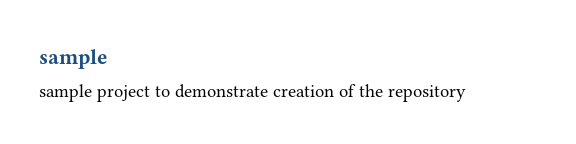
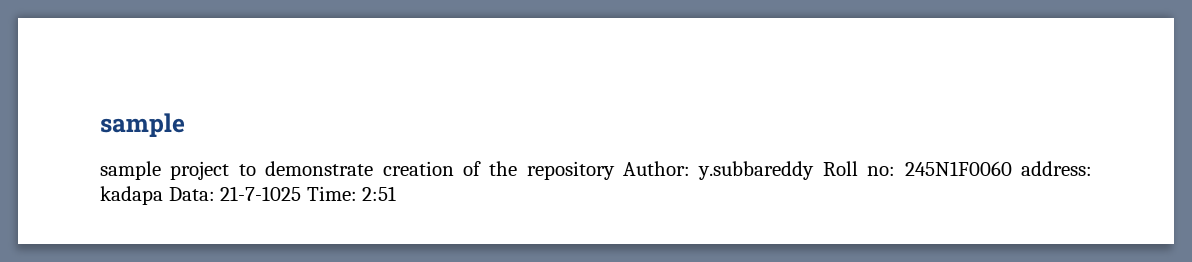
- sample project to demonstrate creation of the repository
+ sample project to demonstrate creation of the repository Author: y.subbareddy Roll no: 245N1F0060 address: kadapa Data: 21-7-1025 Time: 2:51

